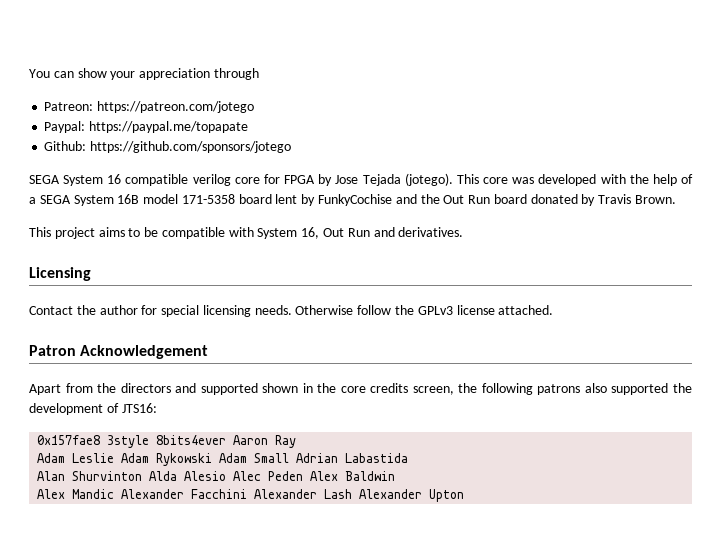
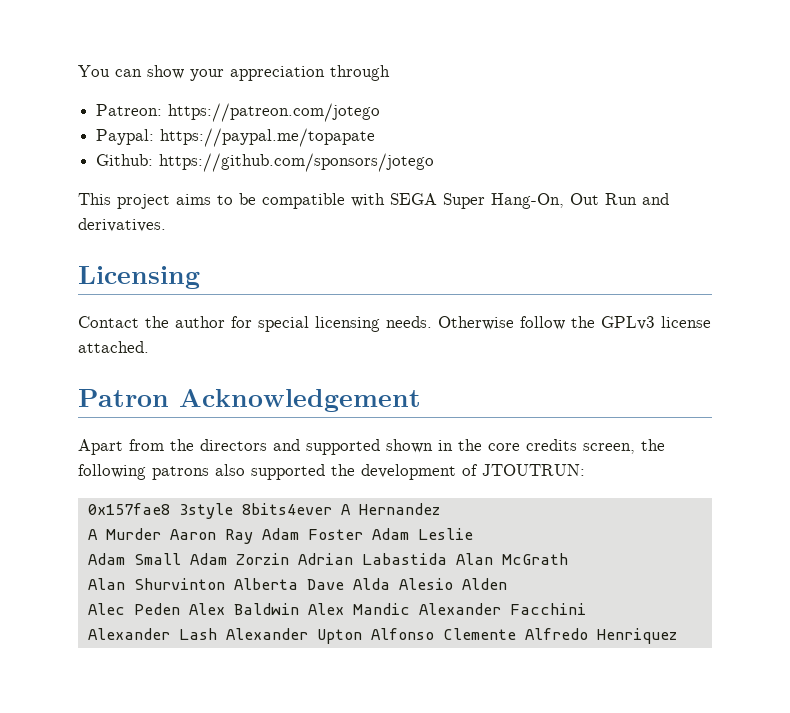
- SEGA System 16 compatible verilog core for FPGA by Jose Tejada (jotego). This core was developed with the help of a SEGA System 16B model 171-5358 board lent by FunkyCochise and the Out Run board donated by Travis Brown.
- This project aims to be compatible with System 16, Out Run and derivatives.
+ This project aims to be compatible with SEGA Super Hang-On, Out Run and derivatives.
- Apart from the directors and supported shown in the core credits screen, the following patrons also supported the development of JTS16:
+ Apart from the directors and supported shown in the core credits screen, the following patrons also supported the development of JTOUTRUN:
- 0x157fae8 3style 8bits4ever Aaron Ray
- Adam Leslie Adam Rykowski Adam Small Adrian Labastida
+ 0x157fae8 3style 8bits4ever A Hernandez
+ A Murder Aaron Ray Adam Foster Adam Leslie
+ Adam Small Adam Zorzin Adrian Labastida Alan McGrath
- Alan Shurvinton Alda Alesio Alec Peden Alex Baldwin
- Alex Mandic Alexander Facchini Alexander Lash Alexander Upton
+ Alan Shurvinton Alberta Dave Alda Alesio Alden
+ Alec Peden Alex Baldwin Alex Mandic Alexander Facchini
+ Alexander Lash Alexander Upton Alfonso Clemente Alfredo Henriquez

